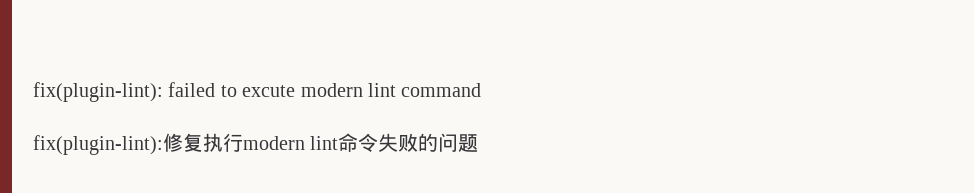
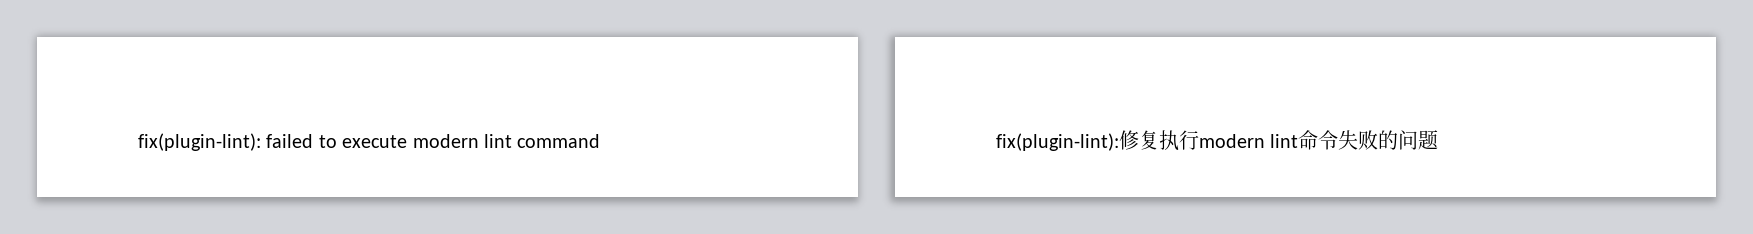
- fix(plugin-lint): failed to excute modern lint command
+ fix(plugin-lint): failed to execute modern lint command

